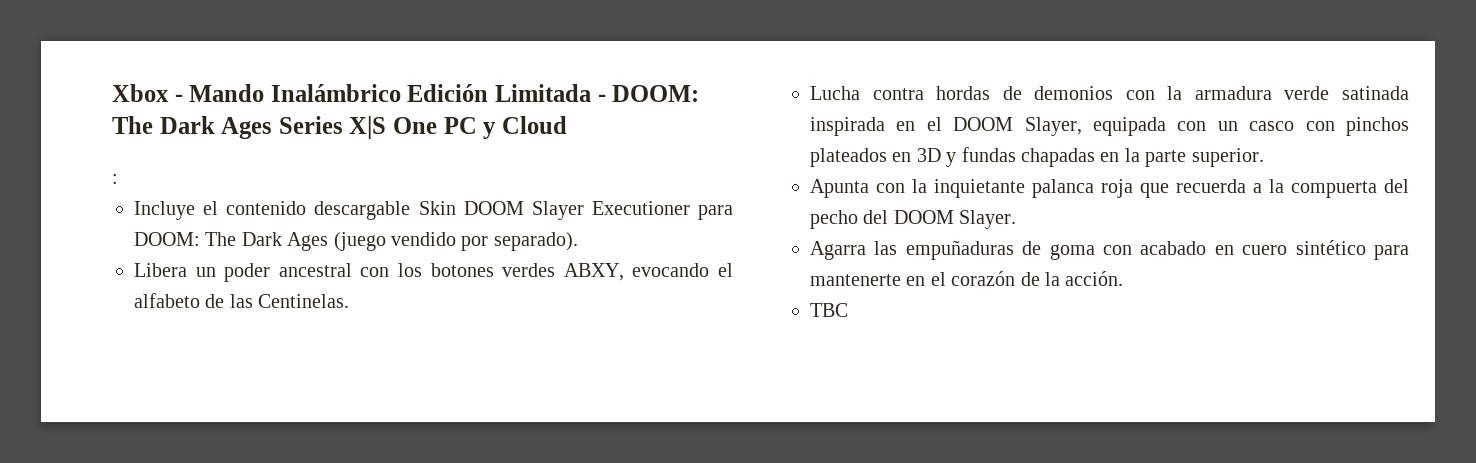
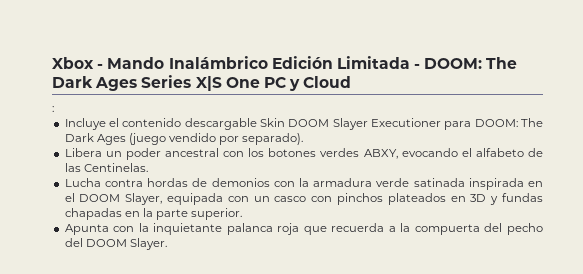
- Agarra las empuñaduras de goma con acabado en cuero sintético para mantenerte en el corazón de la acción.
- TBC

